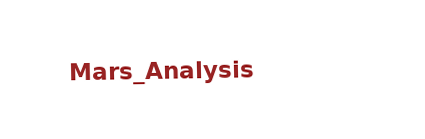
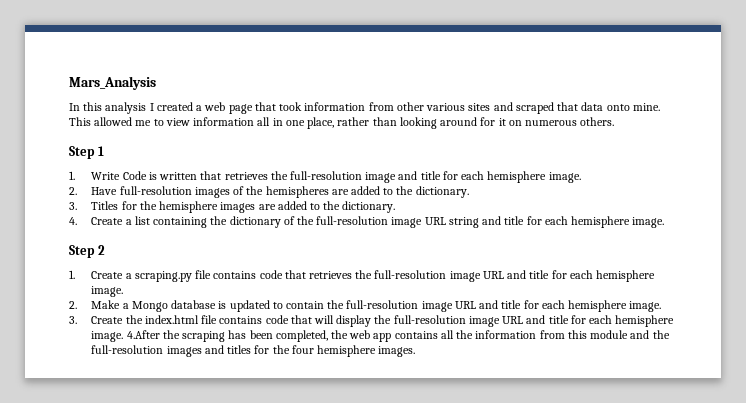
+ In this analysis I created a web page that took information from other various sites and scraped that data onto mine. This allowed me to view information all in one place, rather than looking around for it on numerous others.
+ Step 1
+ 1. Write Code is written that retrieves the full-resolution image and title for each hemisphere image.
+ 2. Have full-resolution images of the hemispheres are added to the dictionary.
+ 3. Titles for the hemisphere images are added to the dictionary.
+ 4. Create a list containing the dictionary of the full-resolution image URL string and title for each hemisphere image.
+ Step 2
+ 1. Create a scraping.py file contains code that retrieves the full-resolution image URL and title for each hemisphere image.
+ 2. Make a Mongo database is updated to contain the full-resolution image URL and title for each hemisphere image.
+ 3. Create the index.html file contains code that will display the full-resolution image URL and title for each hemisphere image. 4.After the scraping has been completed, the web app contains all the information from this module and the full-resolution images and titles for the four hemisphere images.

